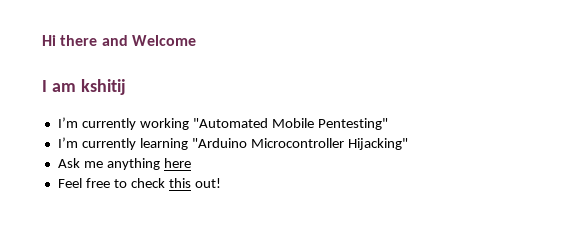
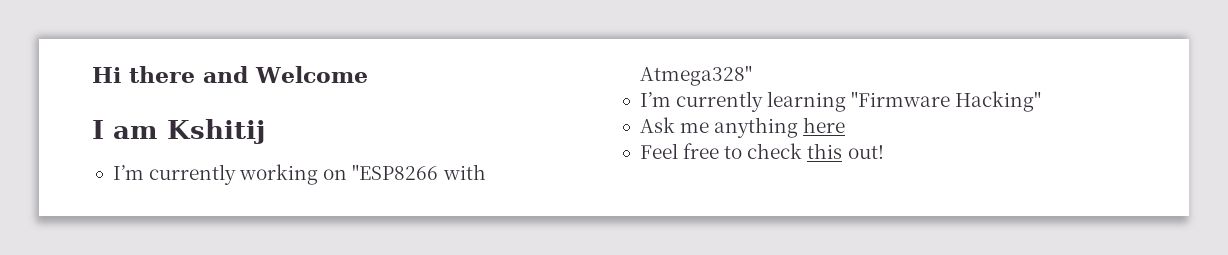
- I am kshitij
+ I am Kshitij
- I’m currently working "Automated Mobile Pentesting"
+ I’m currently working on "ESP8266 with Atmega328"
- I’m currently learning "Arduino Microcontroller Hijacking"
+ I’m currently learning "Firmware Hacking"

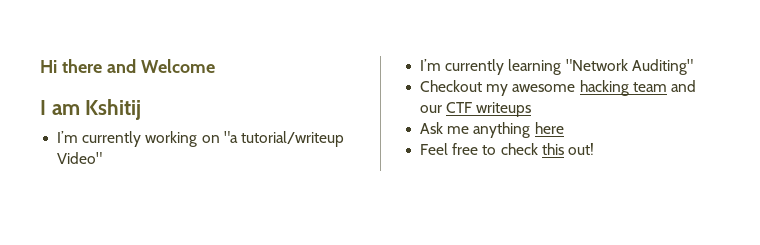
- I’m currently working on "ESP8266 with Atmega328"
+ I’m currently working on "a tutorial/writeup Video"
- I’m currently learning "Firmware Hacking"
+ I’m currently learning "Network Auditing"
+ Checkout my awesome hacking team and our CTF writeups

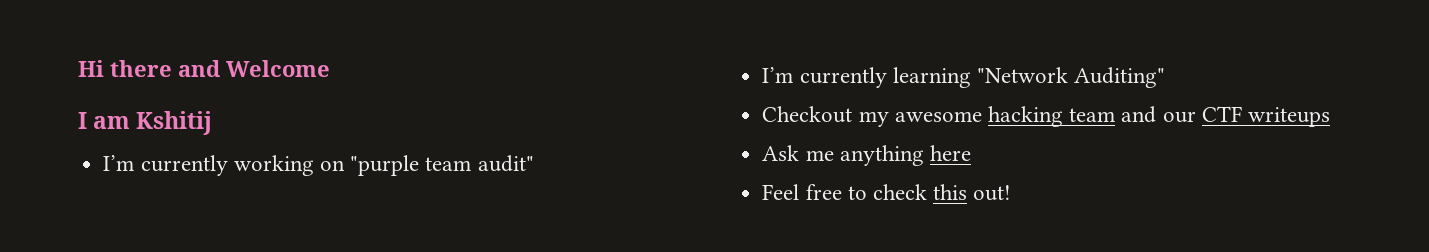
- I’m currently working on "a tutorial/writeup Video"
+ I’m currently working on "purple team audit"

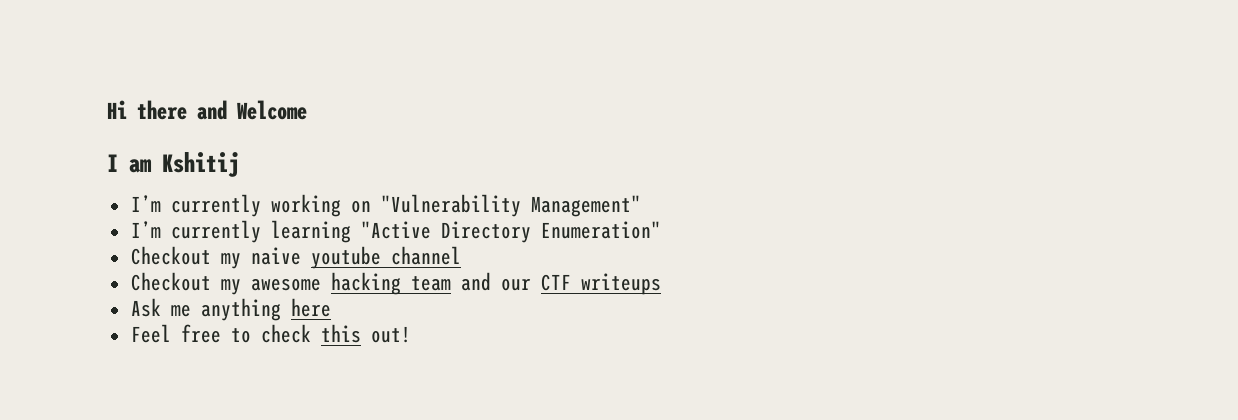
- I’m currently working on "purple team audit"
+ I’m currently working on "Vulnerability Management"
- I’m currently learning "Network Auditing"
+ I’m currently learning "Active Directory Enumeration"
+ Checkout my naive youtube channel

